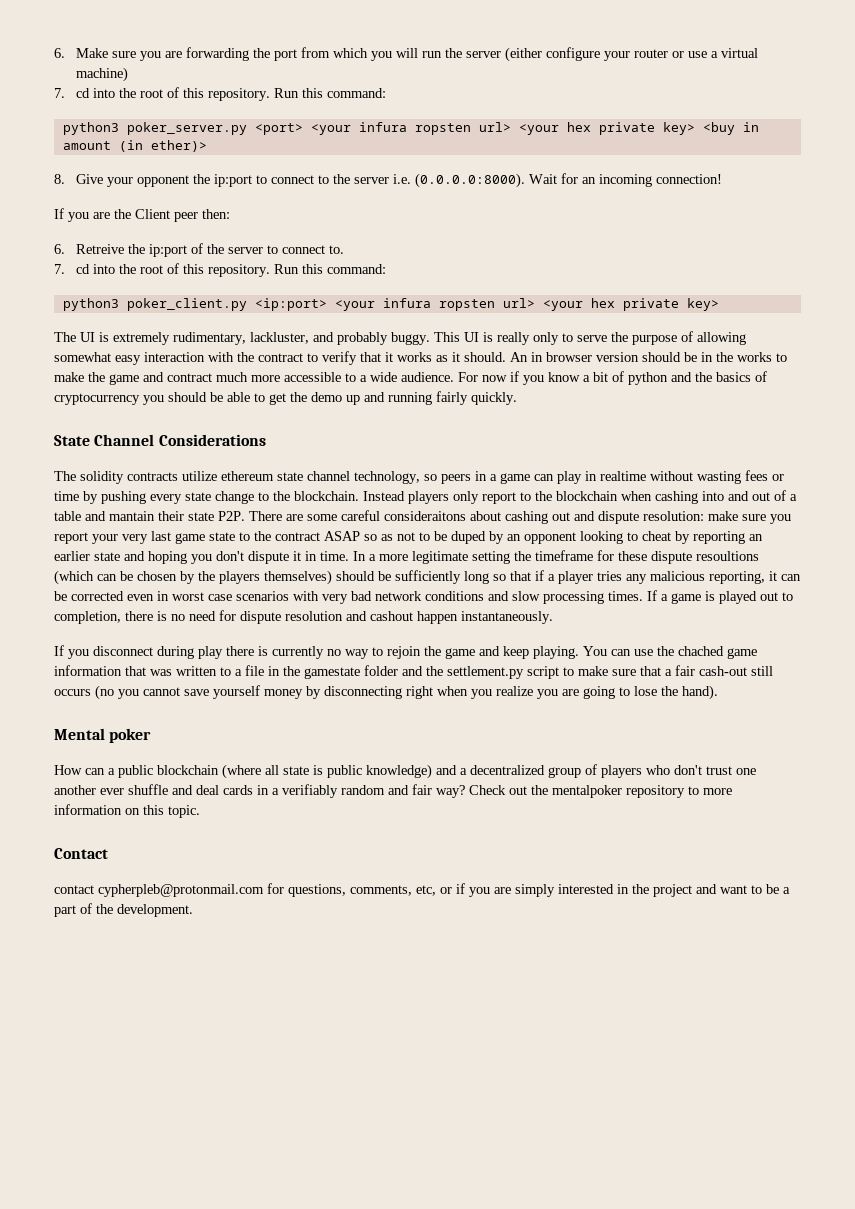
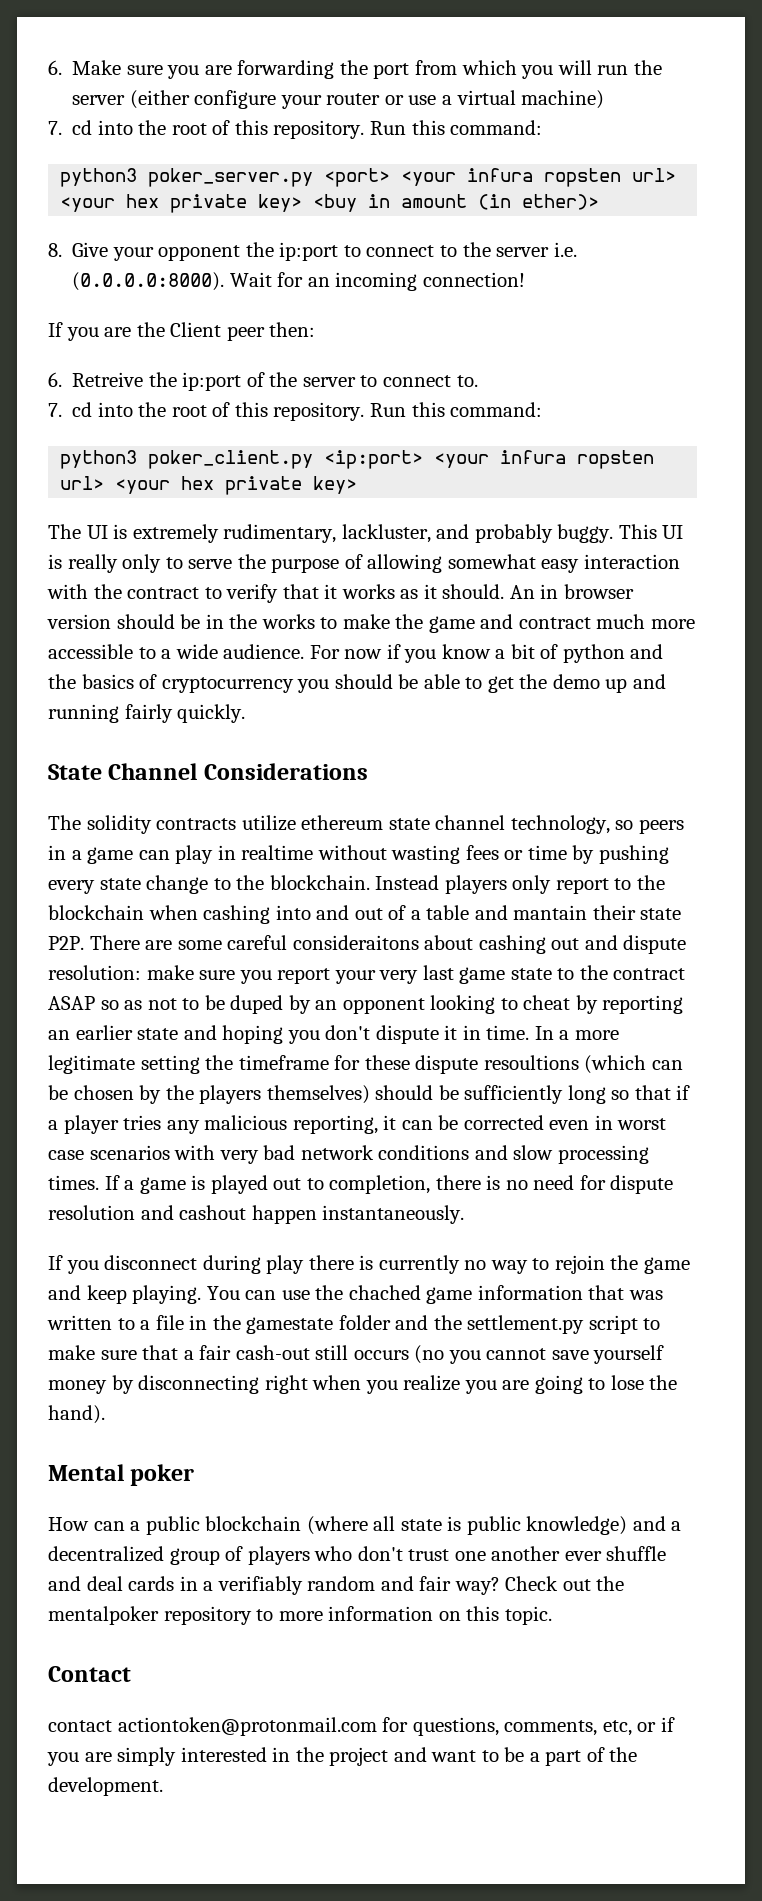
- contact cypherpleb@protonmail.com for questions, comments, etc, or if you are simply interested in the project and want to be a part of the development.
+ contact actiontoken@protonmail.com for questions, comments, etc, or if you are simply interested in the project and want to be a part of the development.

